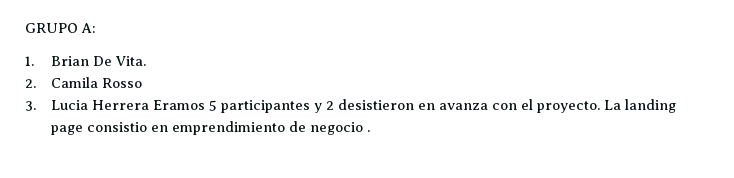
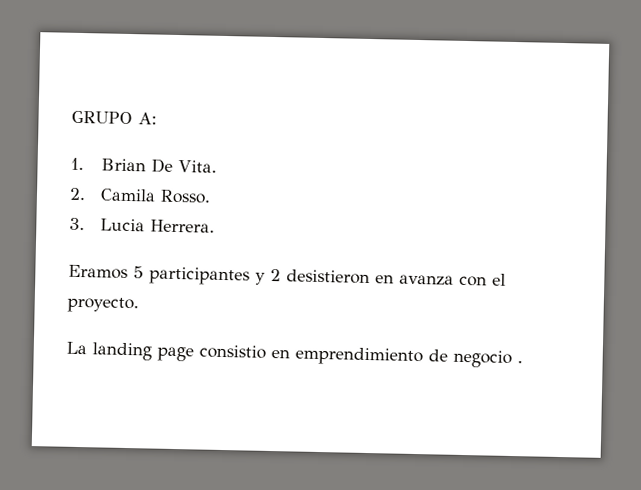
- 2. Camila Rosso
+ 2. Camila Rosso.
- 3. Lucia Herrera Eramos 5 participantes y 2 desistieron en avanza con el proyecto. La landing page consistio en emprendimiento de negocio .
+ 3. Lucia Herrera.
+ Eramos 5 participantes y 2 desistieron en avanza con el proyecto.
+ La landing page consistio en emprendimiento de negocio .

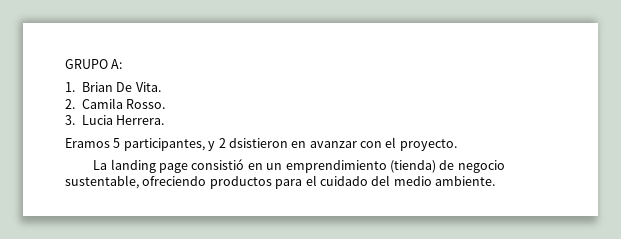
- Eramos 5 participantes y 2 desistieron en avanza con el proyecto.
+ Eramos 5 participantes, y 2 dsistieron en avanzar con el proyecto.
- La landing page consistio en emprendimiento de negocio .
+ La landing page consistió en un emprendimiento (tienda) de negocio sustentable, ofreciendo productos para el cuidado del medio ambiente.

